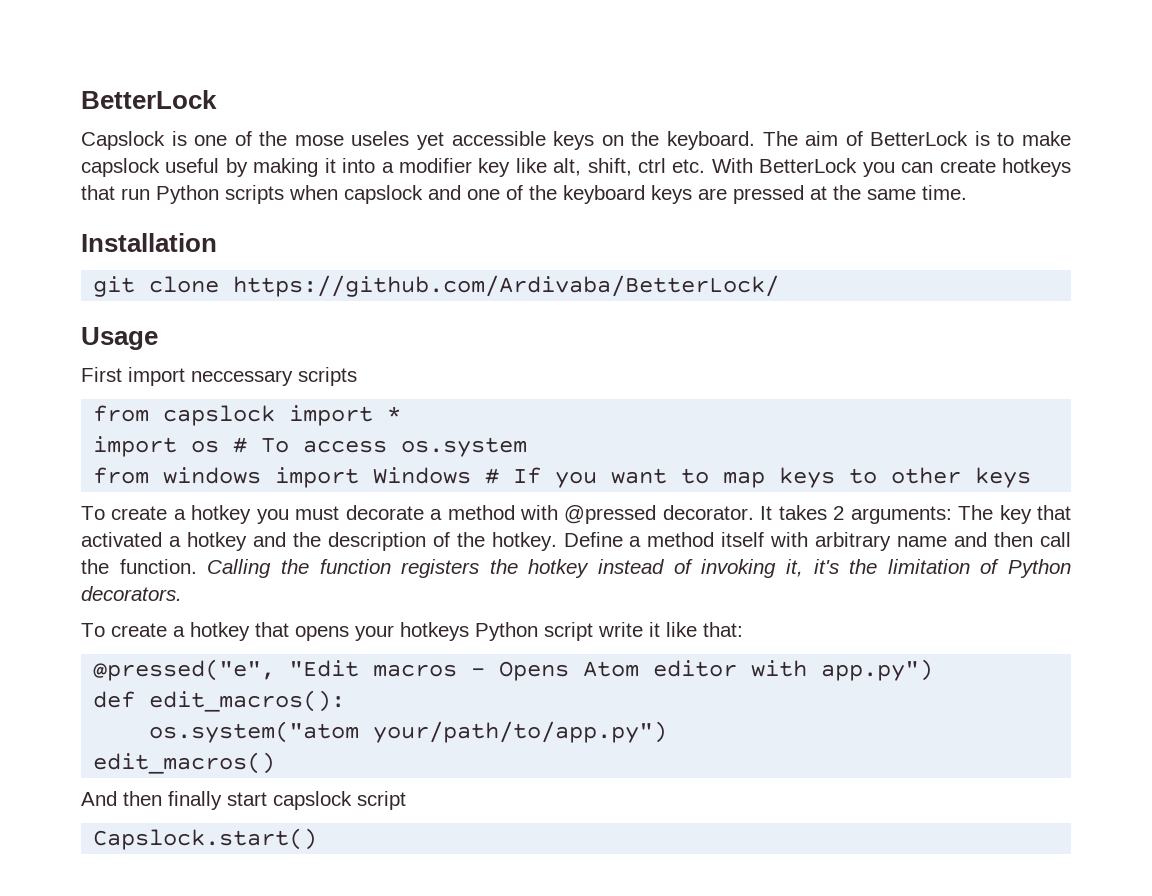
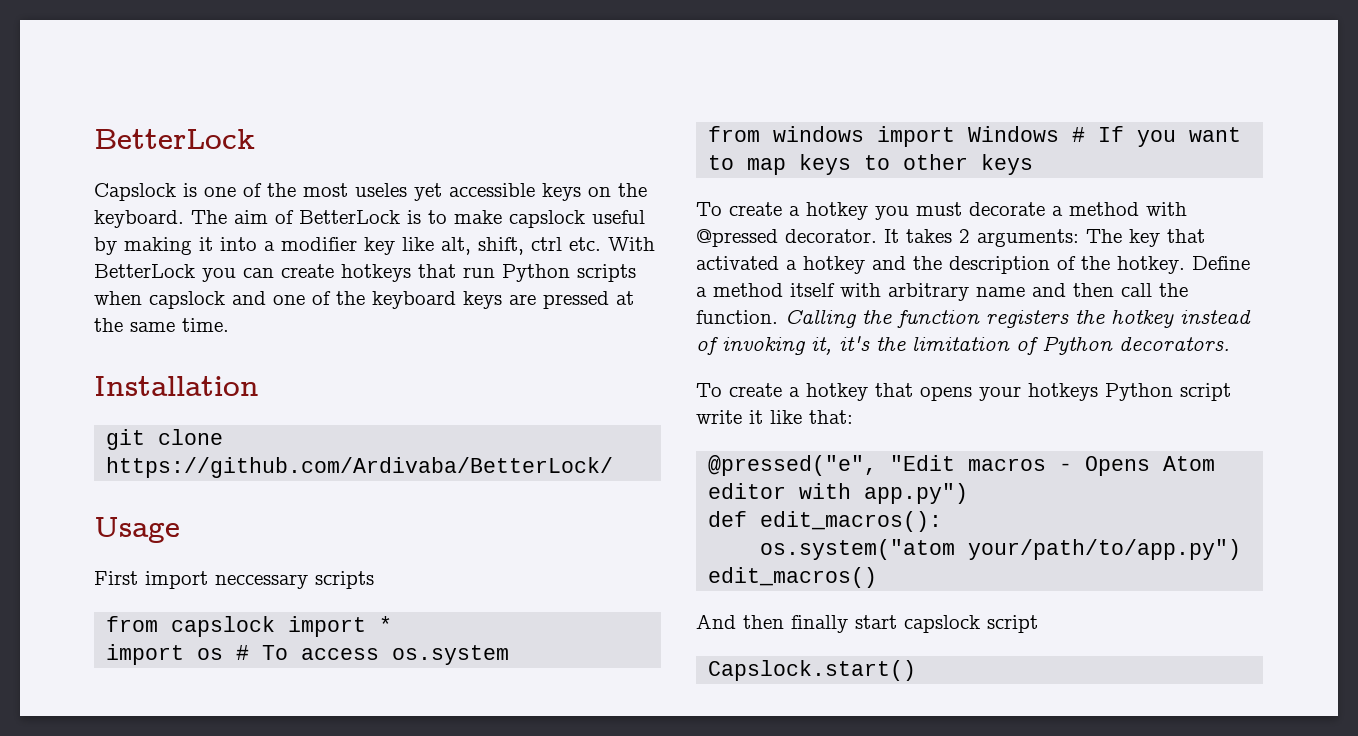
- Capslock is one of the mose useles yet accessible keys on the keyboard.
+ Capslock is one of the most useles yet accessible keys on the keyboard.

